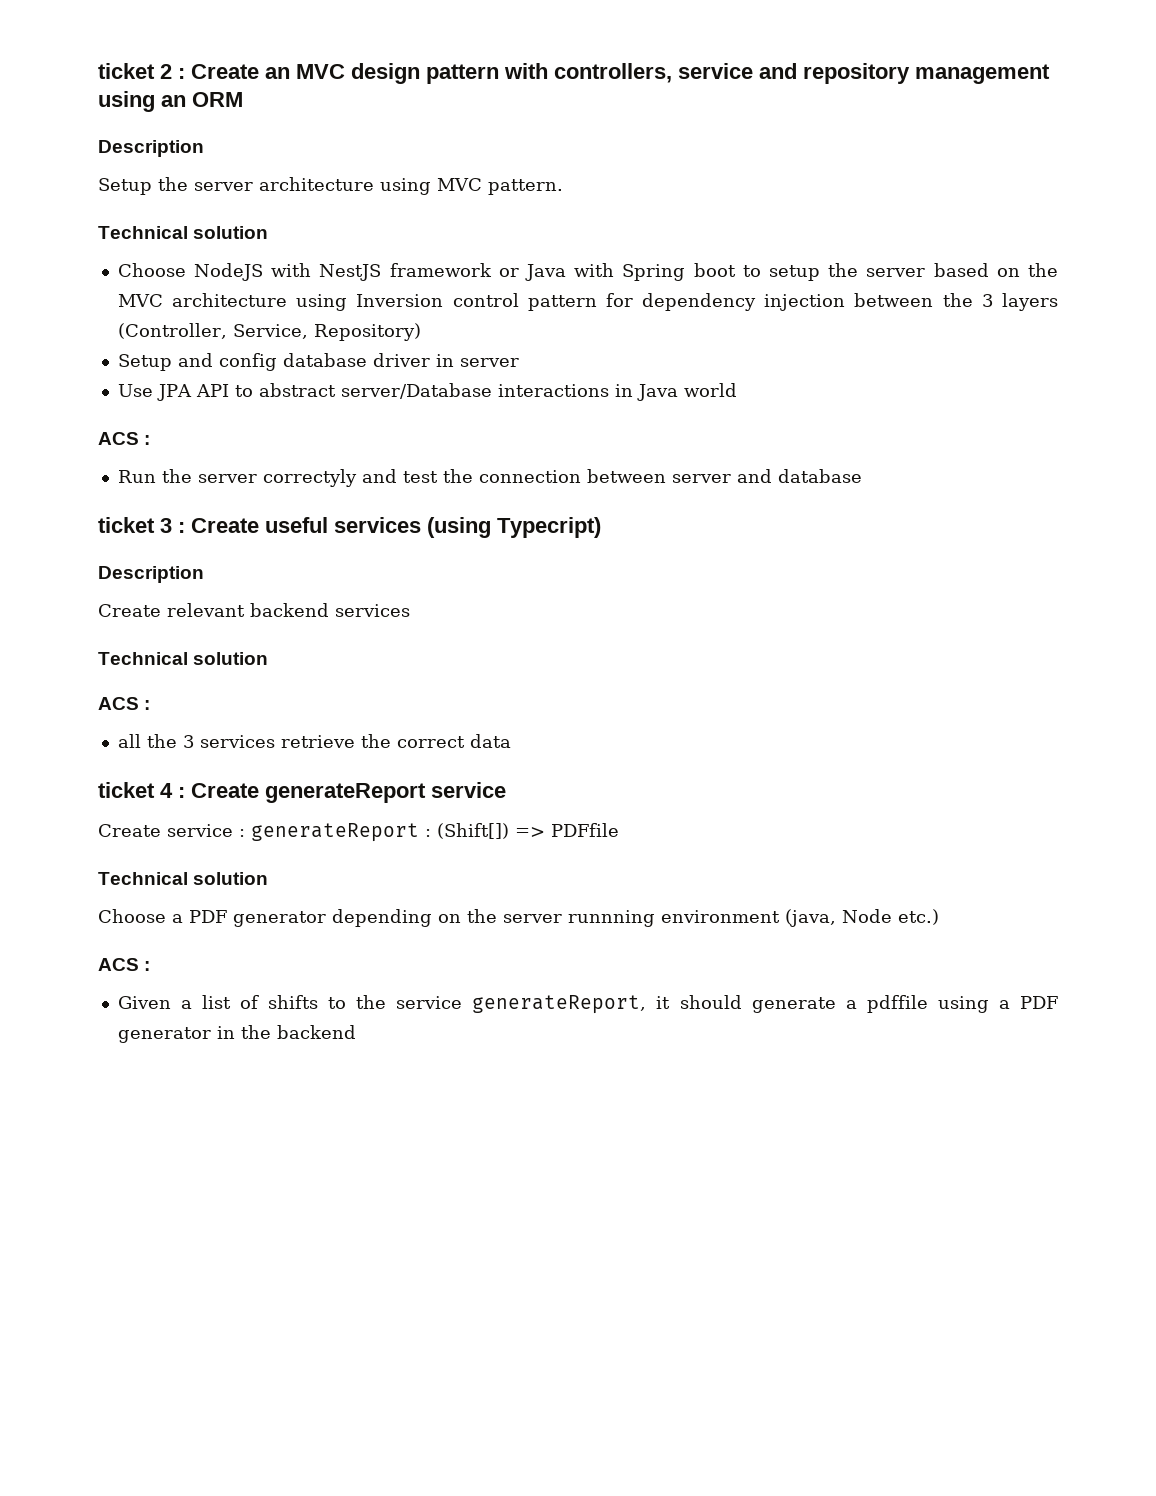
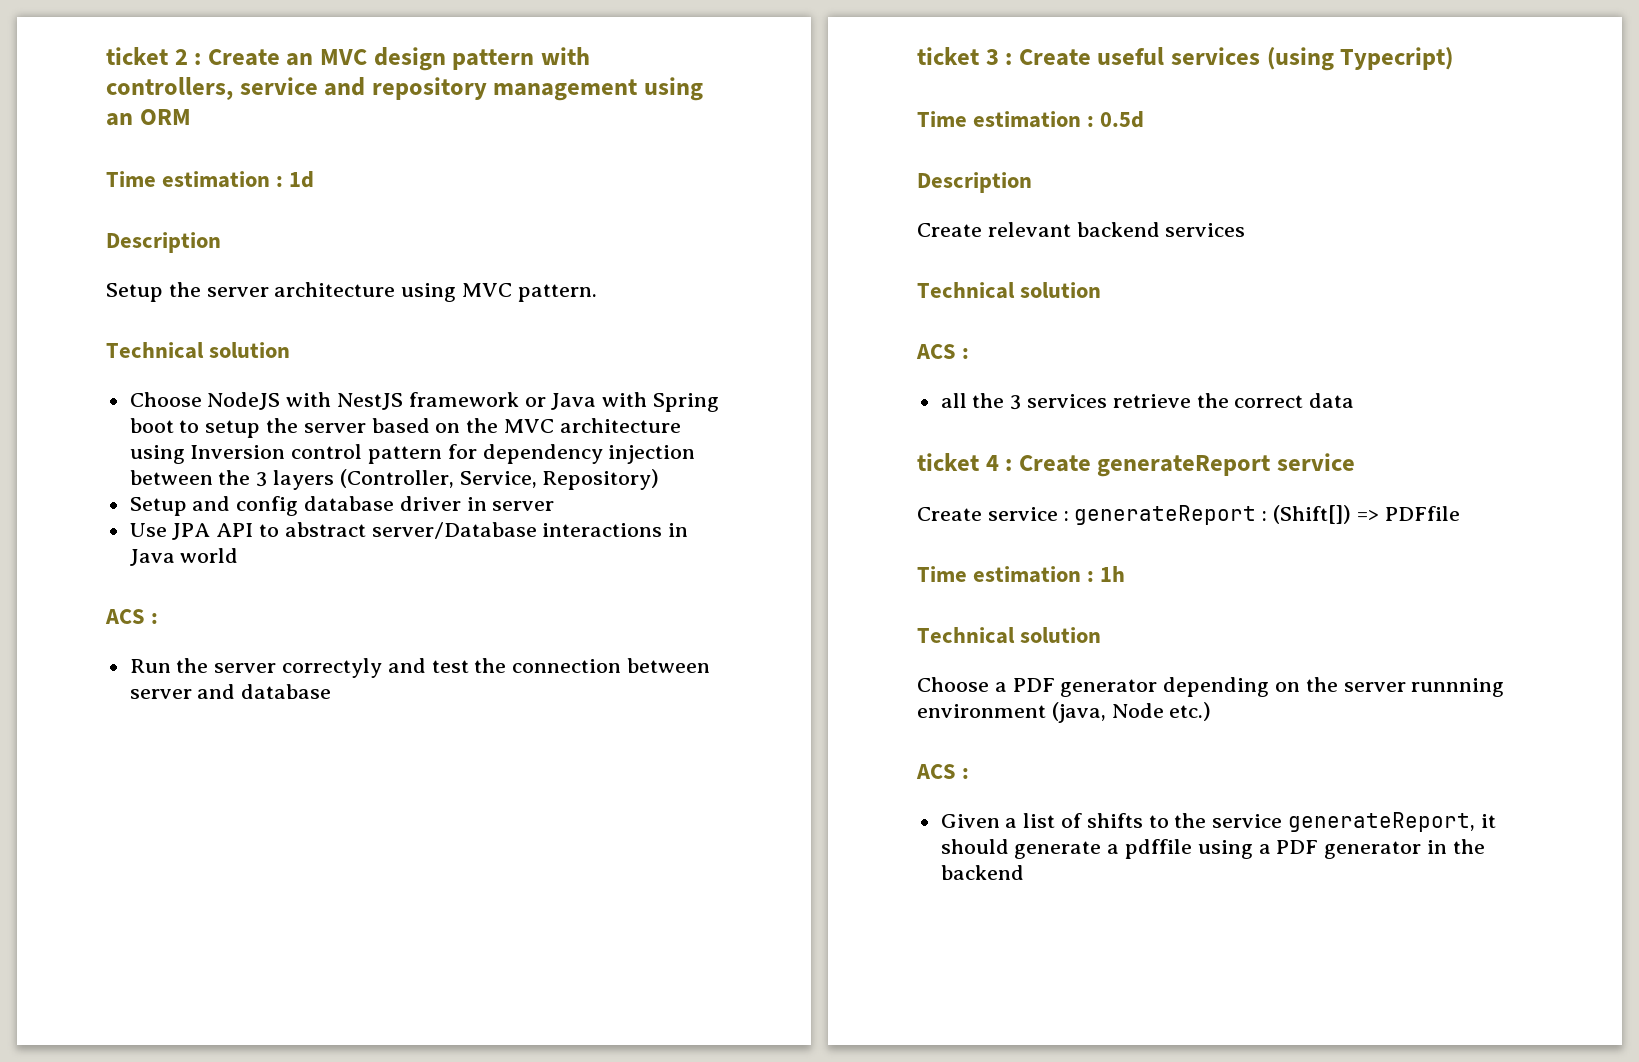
+ Time estimation : 1d
+ Time estimation : 0.5d
+ Time estimation : 1h

